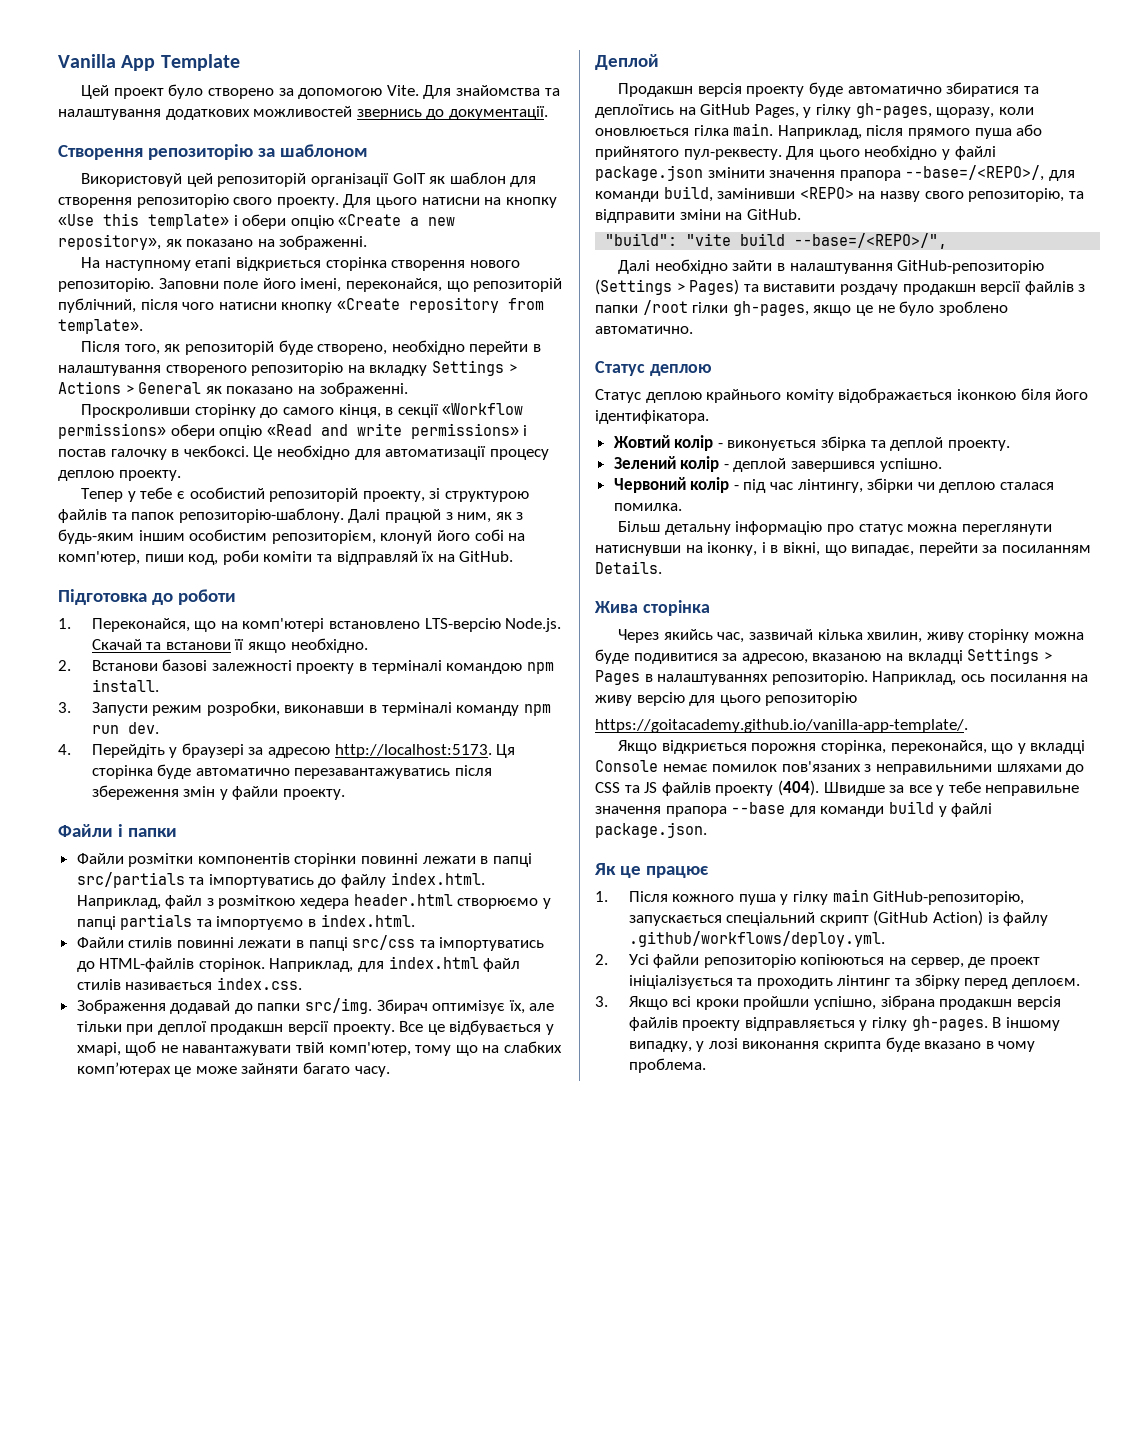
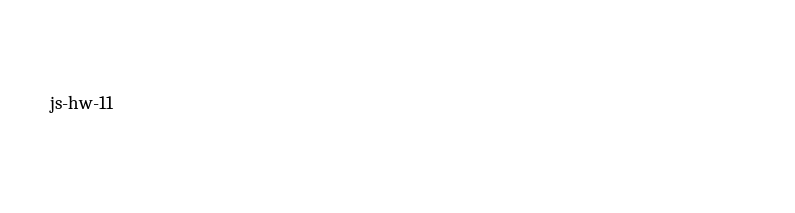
- Vanilla App Template
- Цей проект було створено за допомогою Vite. Для знайомства та налаштування додаткових можливостей звернись до документації.
- Створення репозиторію за шаблоном
- Використовуй цей репозиторій організації GoIT як шаблон для створення репозиторію свого проекту. Для цього натисни на кнопку «Use this template» і обери опцію «Create a new repository», як показано на зображенні.
- На наступному етапі відкриється сторінка створення нового репозиторію. Заповни поле його імені, переконайся, що репозиторій публічний, після чого натисни кнопку «Create repository from template».
- Після того, як репозиторій буде створено, необхідно перейти в налаштування створеного репозиторію на вкладку Settings > Actions > General як показано на зображенні.
- Проскроливши сторінку до самого кінця, в секції «Workflow permissions» обери опцію «Read and write permissions» і постав галочку в чекбоксі. Це необхідно для автоматизації процесу деплою проекту.
- Тепер у тебе є особистий репозиторій проекту, зі структурою файлів та папок репозиторію-шаблону. Далі працюй з ним, як з будь-яким іншим особистим репозиторієм, клонуй його собі на комп'ютер, пиши код, роби коміти та відправляй їх на GitHub.
- Підготовка до роботи
- 1. Переконайся, що на комп'ютері встановлено LTS-версію Node.js. Скачай та встанови її якщо необхідно.
- 2. Встанови базові залежності проекту в терміналі командою npm install.
- 3. Запусти режим розробки, виконавши в терміналі команду npm run dev.
- 4. Перейдіть у браузері за адресою http://localhost:5173. Ця сторінка буде автоматично перезавантажуватись після збереження змін у файли проекту.
- Файли і папки
- Файли розмітки компонентів сторінки повинні лежати в папці src/partials та імпортуватись до файлу index.html. Наприклад, файл з розміткою хедера header.html створюємо у папці partials та імпортуємо в index.html.
- Файли стилів повинні лежати в папці src/css та імпортуватись до HTML-файлів сторінок. Наприклад, для index.html файл стилів називається index.css.
- Зображення додавай до папки src/img. Збирач оптимізує їх, але тільки при деплої продакшн версії проекту. Все це відбувається у хмарі, щоб не навантажувати твій комп'ютер, тому що на слабких компʼютерах це може зайняти багато часу.
- Деплой
- Продакшн версія проекту буде автоматично збиратися та деплоїтись на GitHub Pages, у гілку gh-pages, щоразу, коли оновлюється гілка main. Наприклад, після прямого пуша або прийнятого пул-реквесту. Для цього необхідно у файлі package.json змінити значення прапора --base=/<REPO>/, для команди build, замінивши <REPO> на назву свого репозиторію, та відправити зміни на GitHub.
- "build": "vite build --base=/<REPO>/",
- Далі необхідно зайти в налаштування GitHub-репозиторію (Settings > Pages) та виставити роздачу продакшн версії файлів з папки /root гілки gh-pages, якщо це не було зроблено автоматично.
- Статус деплою
- Статус деплою крайнього коміту відображається іконкою біля його ідентифікатора.
- Жовтий колір - виконується збірка та деплой проекту.
- Зелений колір - деплой завершився успішно.
- Червоний колір - під час лінтингу, збірки чи деплою сталася помилка.
- Більш детальну інформацію про статус можна переглянути натиснувши на іконку, і в вікні, що випадає, перейти за посиланням Details.
- Жива сторінка
- Через якийсь час, зазвичай кілька хвилин, живу сторінку можна буде подивитися за адресою, вказаною на вкладці Settings > Pages в налаштуваннях репозиторію. Наприклад, ось посилання на живу версію для цього репозиторію
- https://goitacademy.github.io/vanilla-app-template/.
- Якщо відкриється порожня сторінка, переконайся, що у вкладці Console немає помилок пов'язаних з неправильними шляхами до CSS та JS файлів проекту (404). Швидше за все у тебе неправильне значення прапора --base для команди build у файлі package.json.
- Як це працює
- 1. Після кожного пуша у гілку main GitHub-репозиторію, запускається спеціальний скрипт (GitHub Action) із файлу .github/workflows/deploy.yml.
- 2. Усі файли репозиторію копіюються на сервер, де проект ініціалізується та проходить лінтинг та збірку перед деплоєм.
- 3. Якщо всі кроки пройшли успішно, зібрана продакшн версія файлів проекту відправляється у гілку gh-pages. В іншому випадку, у лозі виконання скрипта буде вказано в чому проблема.
+ js-hw-11

